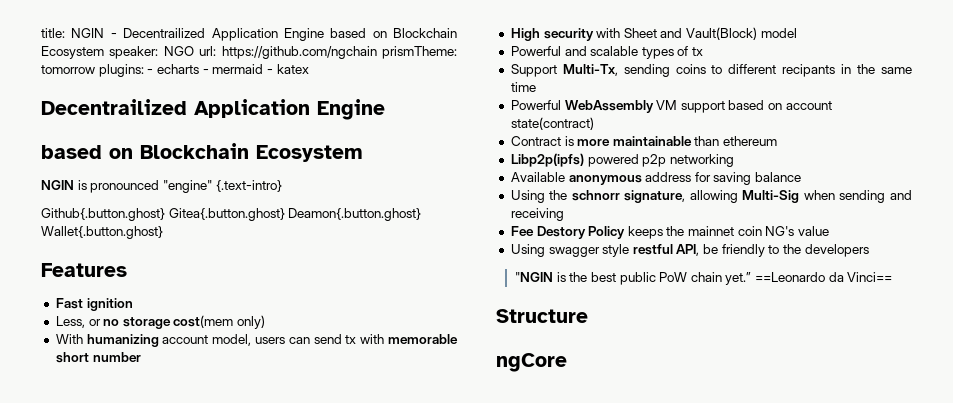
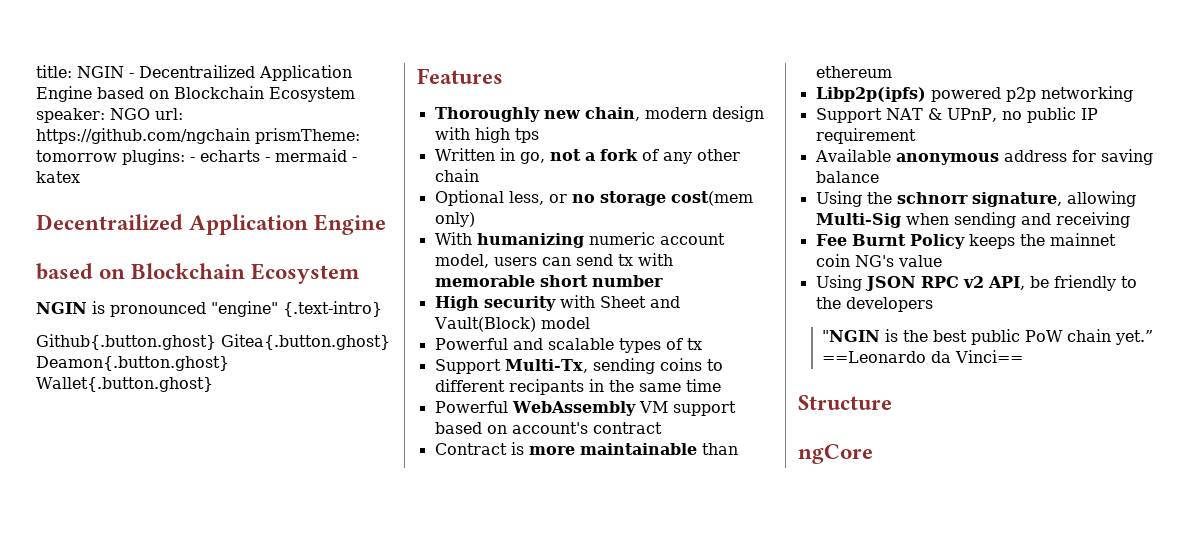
- Fast ignition
- Less, or no storage cost(mem only)
+ Thoroughly new chain, modern design with high tps
+ Written in go, not a fork of any other chain
+ Optional less, or no storage cost(mem only)
- With humanizing account model, users can send tx with memorable short number
+ With humanizing numeric account model, users can send tx with memorable short number
- Powerful WebAssembly VM support based on account state(contract)
+ Powerful WebAssembly VM support based on account's contract
+ Support NAT & UPnP, no public IP requirement
- Fee Destory Policy keeps the mainnet coin NG's value
+ Fee Burnt Policy keeps the mainnet coin NG's value
- Using swagger style restful API, be friendly to the developers
+ Using JSON RPC v2 API, be friendly to the developers

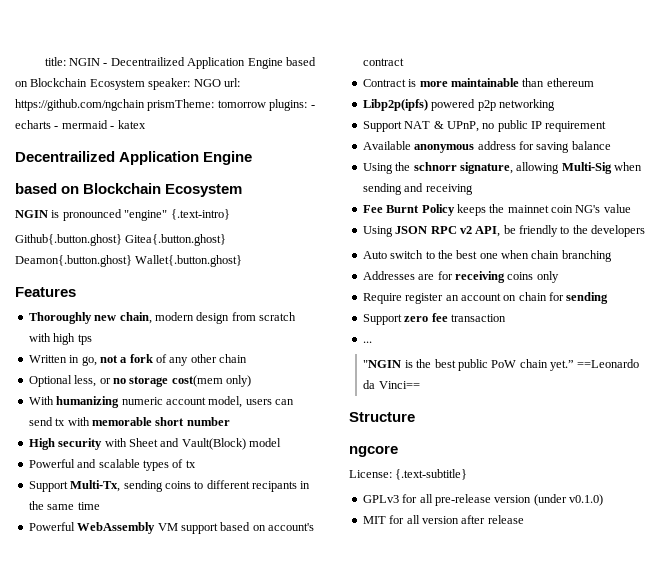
- Thoroughly new chain, modern design with high tps
+ Thoroughly new chain, modern design from scratch with high tps
+ Auto switch to the best one when chain branching
+ Addresses are for receiving coins only
+ Require register an account on chain for sending
+ Support zero fee transaction
+ ...
- ngCore
+ ngcore
+ License: {.text-subtitle}
+ GPLv3 for all pre-release version (under v0.1.0)
+ MIT for all version after release

